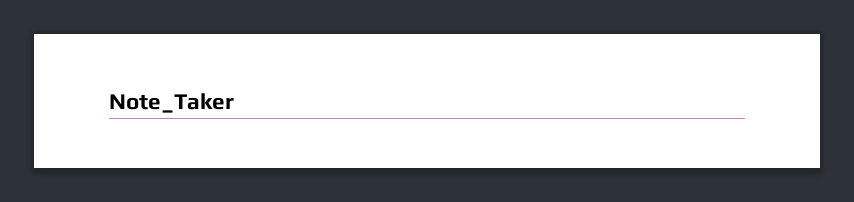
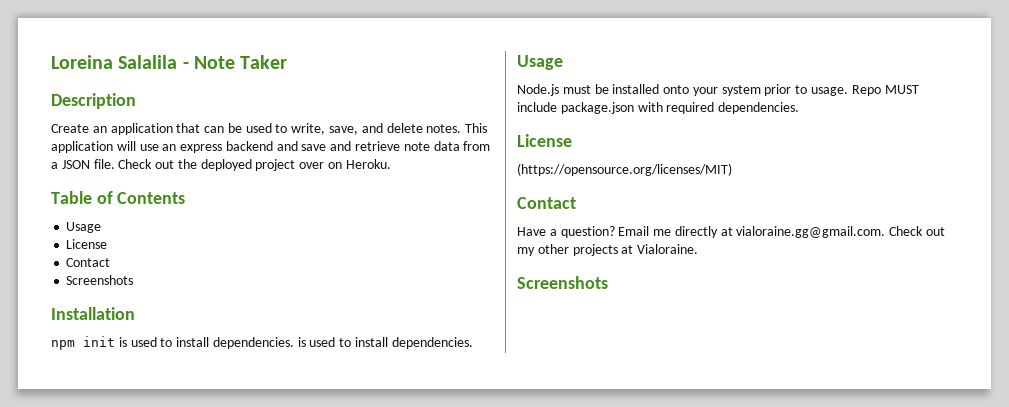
- Note_Taker
+ Loreina Salalila - Note Taker
+ Description
+ Create an application that can be used to write, save, and delete notes. This application will use an express backend and save and retrieve note data from a JSON file. Check out the deployed project over on Heroku.
+ Table of Contents
+ Usage
+ License
+ Contact
+ Screenshots
+ Installation
+ npm init is used to install dependencies. is used to install dependencies.
+ Usage
+ Node.js must be installed onto your system prior to usage. Repo MUST include package.json with required dependencies.
+ License
+ (https://opensource.org/licenses/MIT)
+ Contact
+ Have a question? Email me directly at vialoraine.gg@gmail.com. Check out my other projects at Vialoraine.
+ Screenshots

